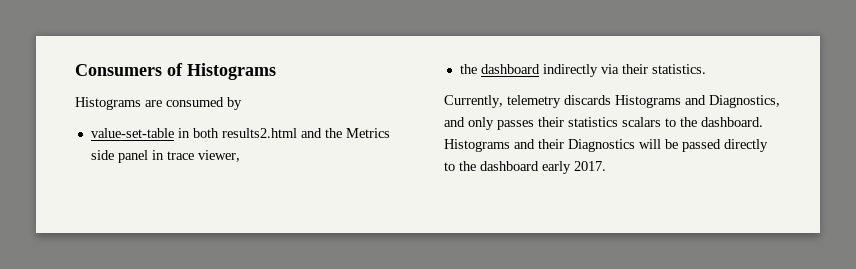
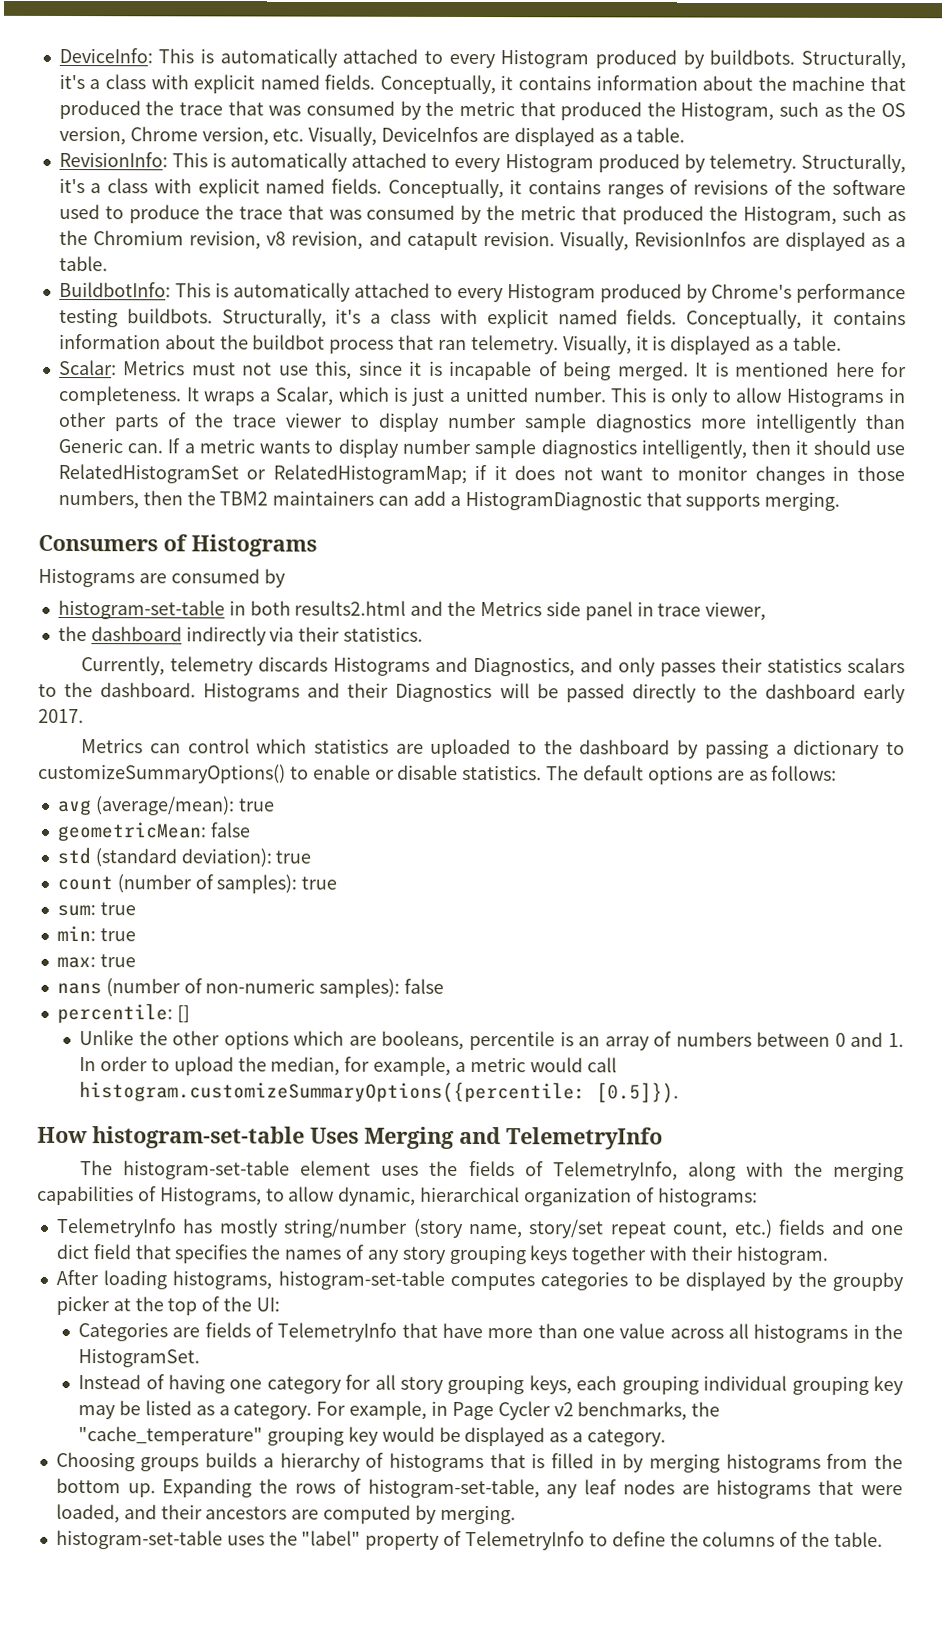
+ DeviceInfo: This is automatically attached to every Histogram produced by buildbots. Structurally, it's a class with explicit named fields. Conceptually, it contains information about the machine that produced the trace that was consumed by the metric that produced the Histogram, such as the OS version, Chrome version, etc. Visually, DeviceInfos are displayed as a table.
+ RevisionInfo: This is automatically attached to every Histogram produced by telemetry. Structurally, it's a class with explicit named fields. Conceptually, it contains ranges of revisions of the software used to produce the trace that was consumed by the metric that produced the Histogram, such as the Chromium revision, v8 revision, and catapult revision. Visually, RevisionInfos are displayed as a table.
+ BuildbotInfo: This is automatically attached to every Histogram produced by Chrome's performance testing buildbots. Structurally, it's a class with explicit named fields. Conceptually, it contains information about the buildbot process that ran telemetry. Visually, it is displayed as a table.
+ Scalar: Metrics must not use this, since it is incapable of being merged. It is mentioned here for completeness. It wraps a Scalar, which is just a unitted number. This is only to allow Histograms in other parts of the trace viewer to display number sample diagnostics more intelligently than Generic can. If a metric wants to display number sample diagnostics intelligently, then it should use RelatedHistogramSet or RelatedHistogramMap; if it does not want to monitor changes in those numbers, then the TBM2 maintainers can add a HistogramDiagnostic that supports merging.
- value-set-table in both results2.html and the Metrics side panel in trace viewer,
+ histogram-set-table in both results2.html and the Metrics side panel in trace viewer,
+ Metrics can control which statistics are uploaded to the dashboard by passing a dictionary to customizeSummaryOptions() to enable or disable statistics. The default options are as follows:
+ avg (average/mean): true
+ geometricMean: false
+ std (standard deviation): true
+ count (number of samples): true
+ sum: true
+ min: true
+ max: true
+ nans (number of non-numeric samples): false
+ percentile: []
+ Unlike the other options which are booleans, percentile is an array of numbers between 0 and 1. In order to upload the median, for example, a metric would call histogram.customizeSummaryOptions({percentile: [0.5]}).
+ How histogram-set-table Uses Merging and TelemetryInfo
+ The histogram-set-table element uses the fields of TelemetryInfo, along with the merging capabilities of Histograms, to allow dynamic, hierarchical organization of histograms:
+ TelemetryInfo has mostly string/number (story name, story/set repeat count, etc.) fields and one dict field that specifies the names of any story grouping keys together with their histogram.
+ After loading histograms, histogram-set-table computes categories to be displayed by the groupby picker at the top of the UI:
+ Categories are fields of TelemetryInfo that have more than one value across all histograms in the HistogramSet.
+ Instead of having one category for all story grouping keys, each grouping individual grouping key may be listed as a category. For example, in Page Cycler v2 benchmarks, the "cache_temperature" grouping key would be displayed as a category.
+ Choosing groups builds a hierarchy of histograms that is filled in by merging histograms from the bottom up. Expanding the rows of histogram-set-table, any leaf nodes are histograms that were loaded, and their ancestors are computed by merging.
+ histogram-set-table uses the "label" property of TelemetryInfo to define the columns of the table.

